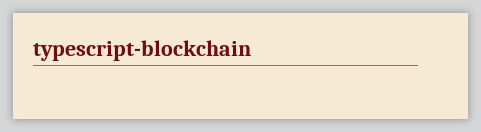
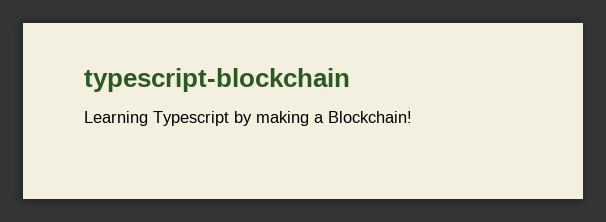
+ Learning Typescript by making a Blockchain!

